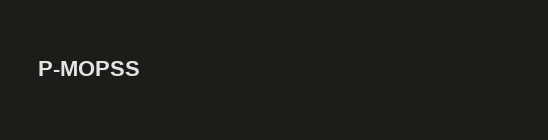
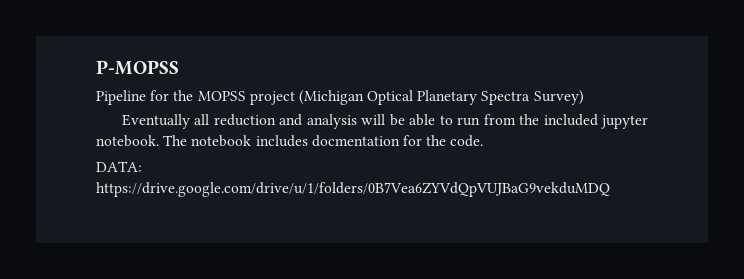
+ Pipeline for the MOPSS project (Michigan Optical Planetary Spectra Survey)
+ Eventually all reduction and analysis will be able to run from the included jupyter notebook. The notebook includes docmentation for the code.
+ DATA: https://drive.google.com/drive/u/1/folders/0B7Vea6ZYVdQpVUJBaG9vekduMDQ

